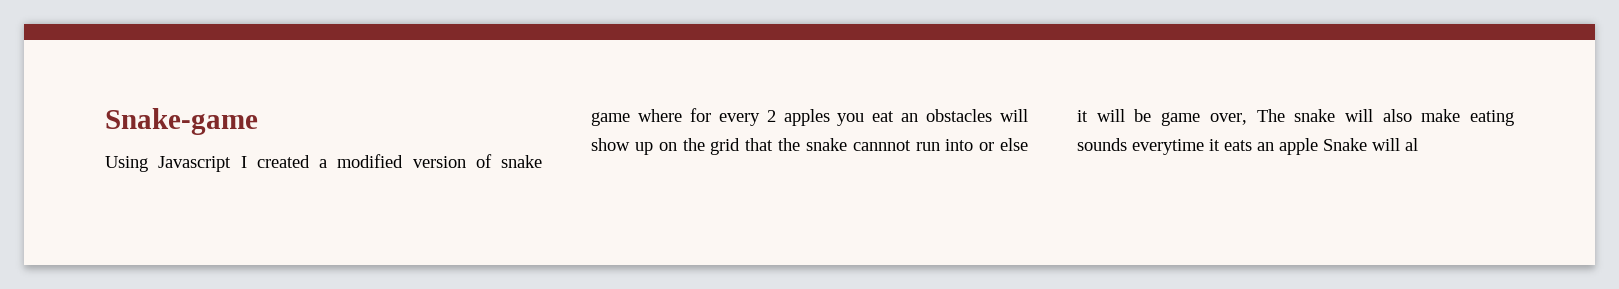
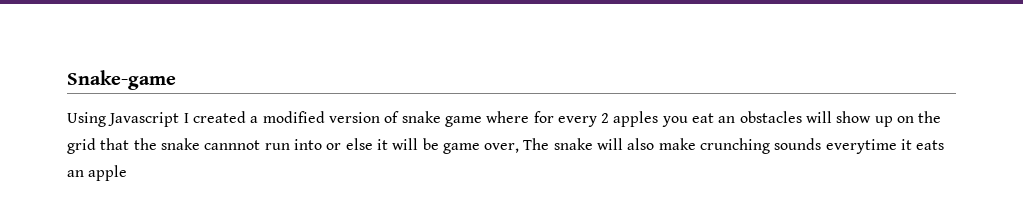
- Using Javascript I created a modified version of snake game where for every 2 apples you eat an obstacles will show up on the grid that the snake cannnot run into or else it will be game over, The snake will also make eating sounds everytime it eats an apple Snake will al
+ Using Javascript I created a modified version of snake game where for every 2 apples you eat an obstacles will show up on the grid that the snake cannnot run into or else it will be game over, The snake will also make crunching sounds everytime it eats an apple

